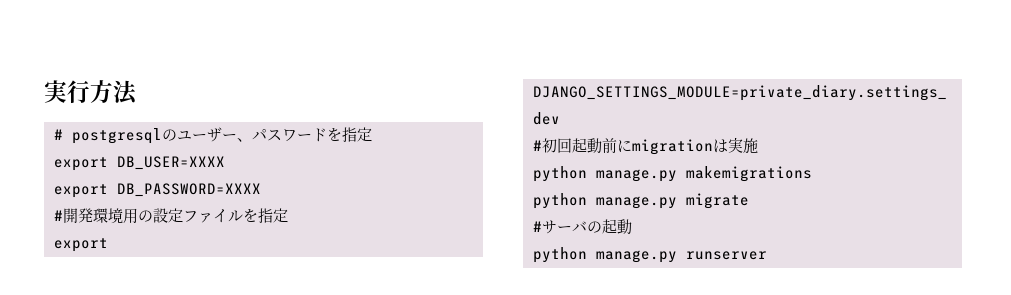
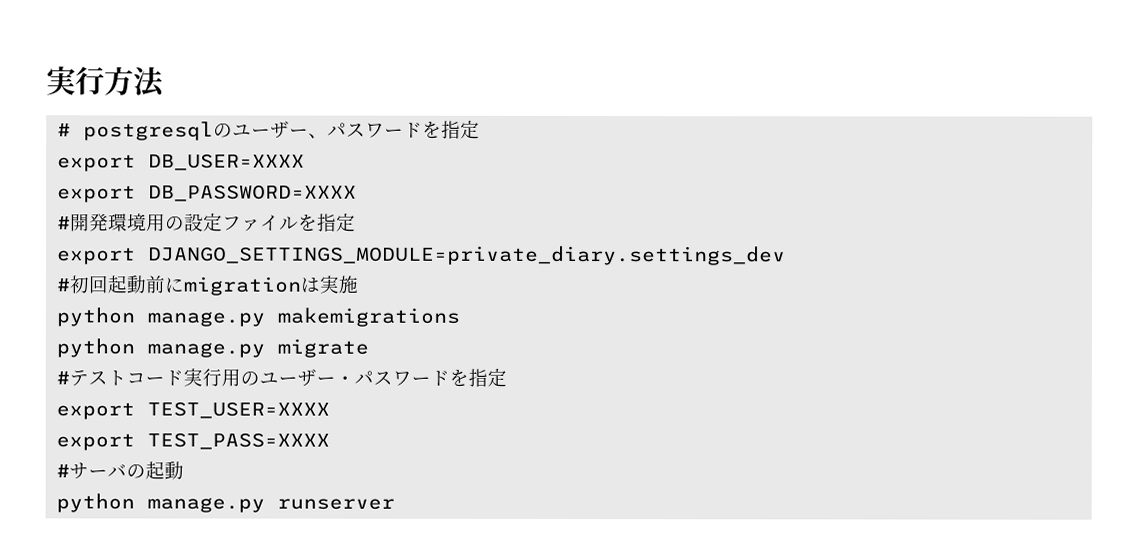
+ #テストコード実行用のユーザー・パスワードを指定
+ export TEST_USER=XXXX
+ export TEST_PASS=XXXX

